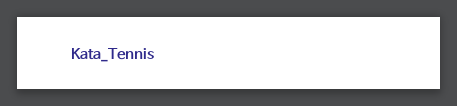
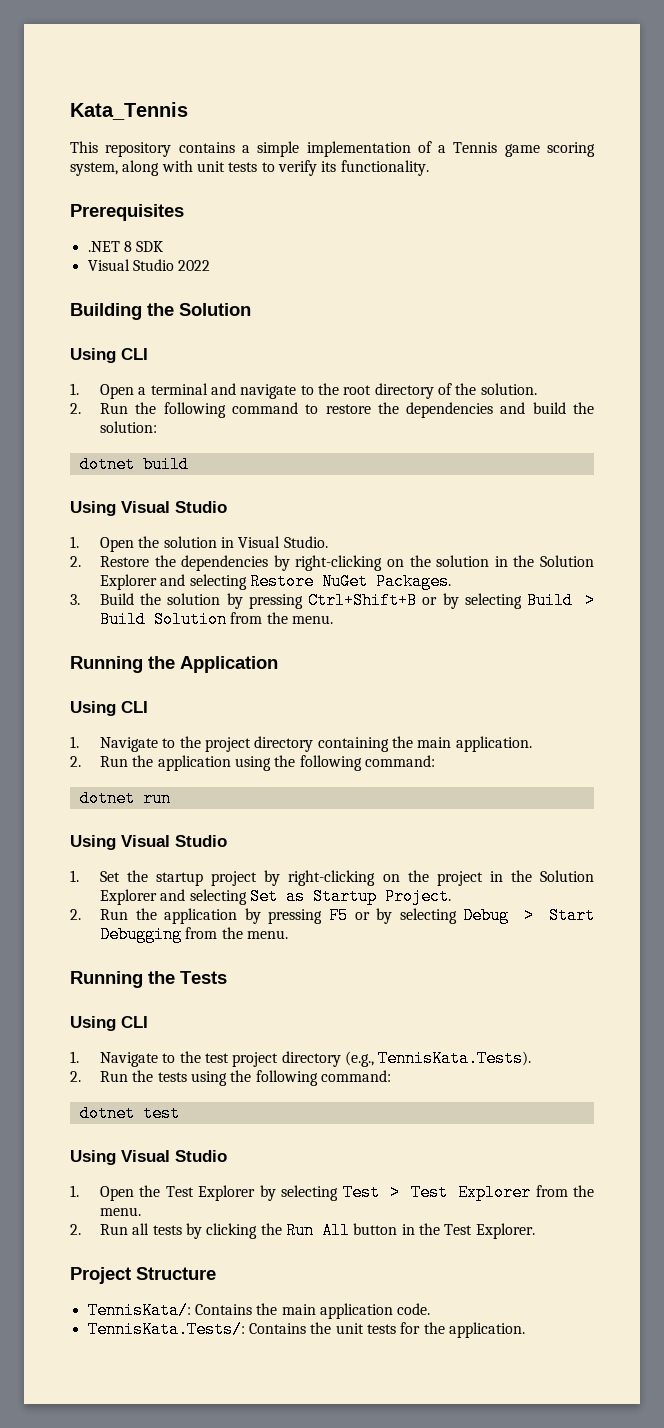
+ This repository contains a simple implementation of a Tennis game scoring system, along with unit tests to verify its functionality.
+ Prerequisites
+ .NET 8 SDK
+ Visual Studio 2022
+ Building the Solution
+ Using CLI
+ 1. Open a terminal and navigate to the root directory of the solution.
+ 2. Run the following command to restore the dependencies and build the solution:
+ dotnet build
+ Using Visual Studio
+ 1. Open the solution in Visual Studio.
+ 2. Restore the dependencies by right-clicking on the solution in the Solution Explorer and selecting Restore NuGet Packages.
+ 3. Build the solution by pressing Ctrl+Shift+B or by selecting Build > Build Solution from the menu.
+ Running the Application
+ Using CLI
+ 1. Navigate to the project directory containing the main application.
+ 2. Run the application using the following command:
+ dotnet run
+ Using Visual Studio
+ 1. Set the startup project by right-clicking on the project in the Solution Explorer and selecting Set as Startup Project.
+ 2. Run the application by pressing F5 or by selecting Debug > Start Debugging from the menu.
+ Running the Tests
+ Using CLI
+ 1. Navigate to the test project directory (e.g., TennisKata.Tests).
+ 2. Run the tests using the following command:
+ dotnet test
+ Using Visual Studio
+ 1. Open the Test Explorer by selecting Test > Test Explorer from the menu.
+ 2. Run all tests by clicking the Run All button in the Test Explorer.
+ Project Structure
+ TennisKata/: Contains the main application code.
+ TennisKata.Tests/: Contains the unit tests for the application.

